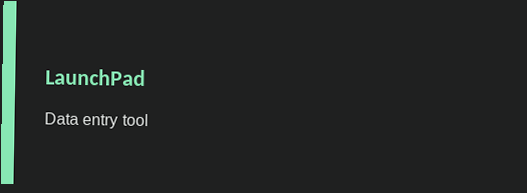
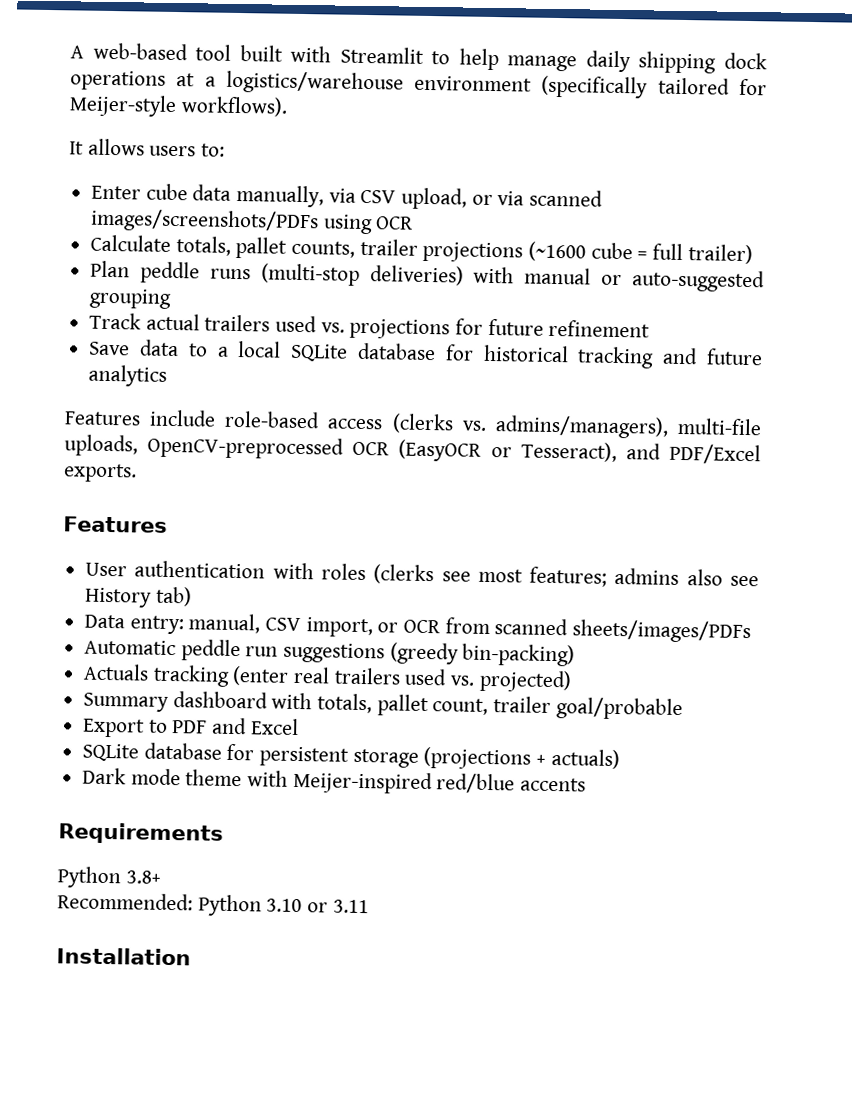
- LaunchPad
- Data entry tool
+ A web-based tool built with Streamlit to help manage daily shipping dock operations at a logistics/warehouse environment (specifically tailored for Meijer-style workflows).
+ It allows users to:
+ Enter cube data manually, via CSV upload, or via scanned images/screenshots/PDFs using OCR
+ Calculate totals, pallet counts, trailer projections (~1600 cube = full trailer)
+ Plan peddle runs (multi-stop deliveries) with manual or auto-suggested grouping
+ Track actual trailers used vs. projections for future refinement
+ Save data to a local SQLite database for historical tracking and future analytics
+ Features include role-based access (clerks vs. admins/managers), multi-file uploads, OpenCV-preprocessed OCR (EasyOCR or Tesseract), and PDF/Excel exports.
+ Features
+ User authentication with roles (clerks see most features; admins also see History tab)
+ Data entry: manual, CSV import, or OCR from scanned sheets/images/PDFs
+ Automatic peddle run suggestions (greedy bin-packing)
+ Actuals tracking (enter real trailers used vs. projected)
+ Summary dashboard with totals, pallet count, trailer goal/probable
+ Export to PDF and Excel
+ SQLite database for persistent storage (projections + actuals)
+ Dark mode theme with Meijer-inspired red/blue accents
+ Requirements
+ Python 3.8+
+ Recommended: Python 3.10 or 3.11
+ Installation

